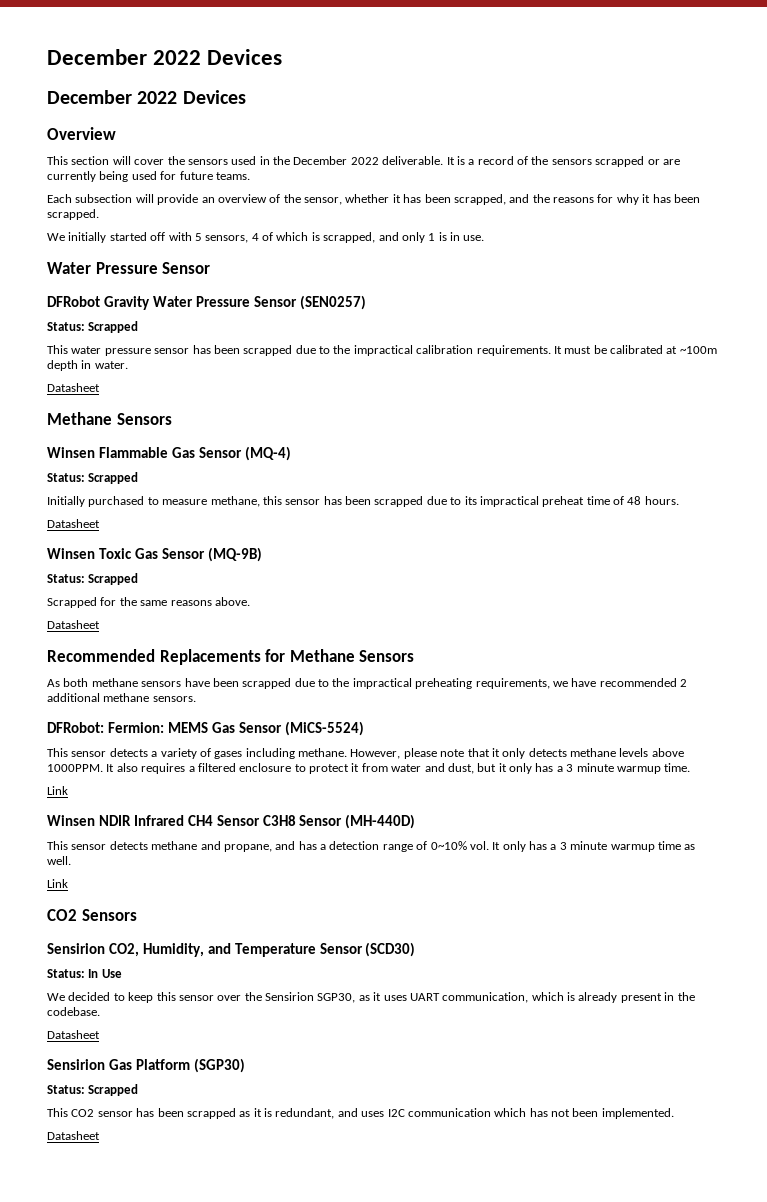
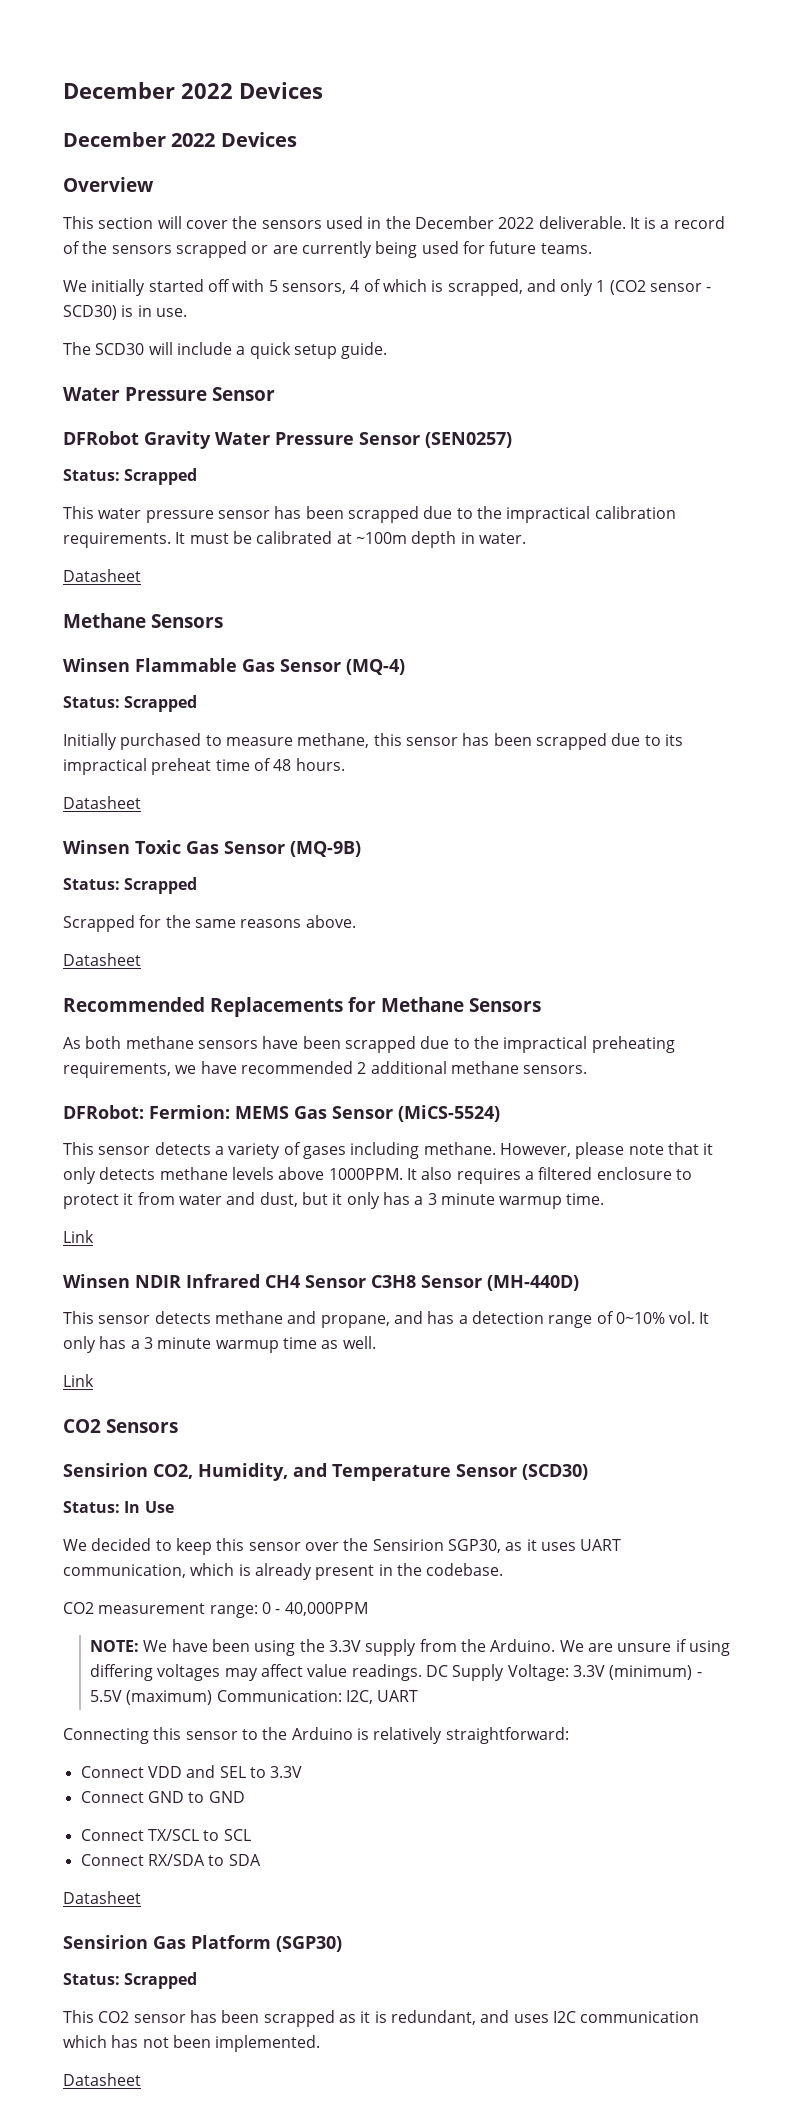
- Each subsection will provide an overview of the sensor, whether it has been scrapped, and the reasons for why it has been scrapped.
- We initially started off with 5 sensors, 4 of which is scrapped, and only 1 is in use.
+ We initially started off with 5 sensors, 4 of which is scrapped, and only 1 (CO2 sensor - SCD30) is in use.
+ The SCD30 will include a quick setup guide.
+ CO2 measurement range: 0 - 40,000PPM
+ NOTE: We have been using the 3.3V supply from the Arduino. We are unsure if using differing voltages may affect value readings. DC Supply Voltage: 3.3V (minimum) - 5.5V (maximum) Communication: I2C, UART
+ Connecting this sensor to the Arduino is relatively straightforward:
+ Connect VDD and SEL to 3.3V
+ Connect GND to GND
+ Connect TX/SCL to SCL
+ Connect RX/SDA to SDA

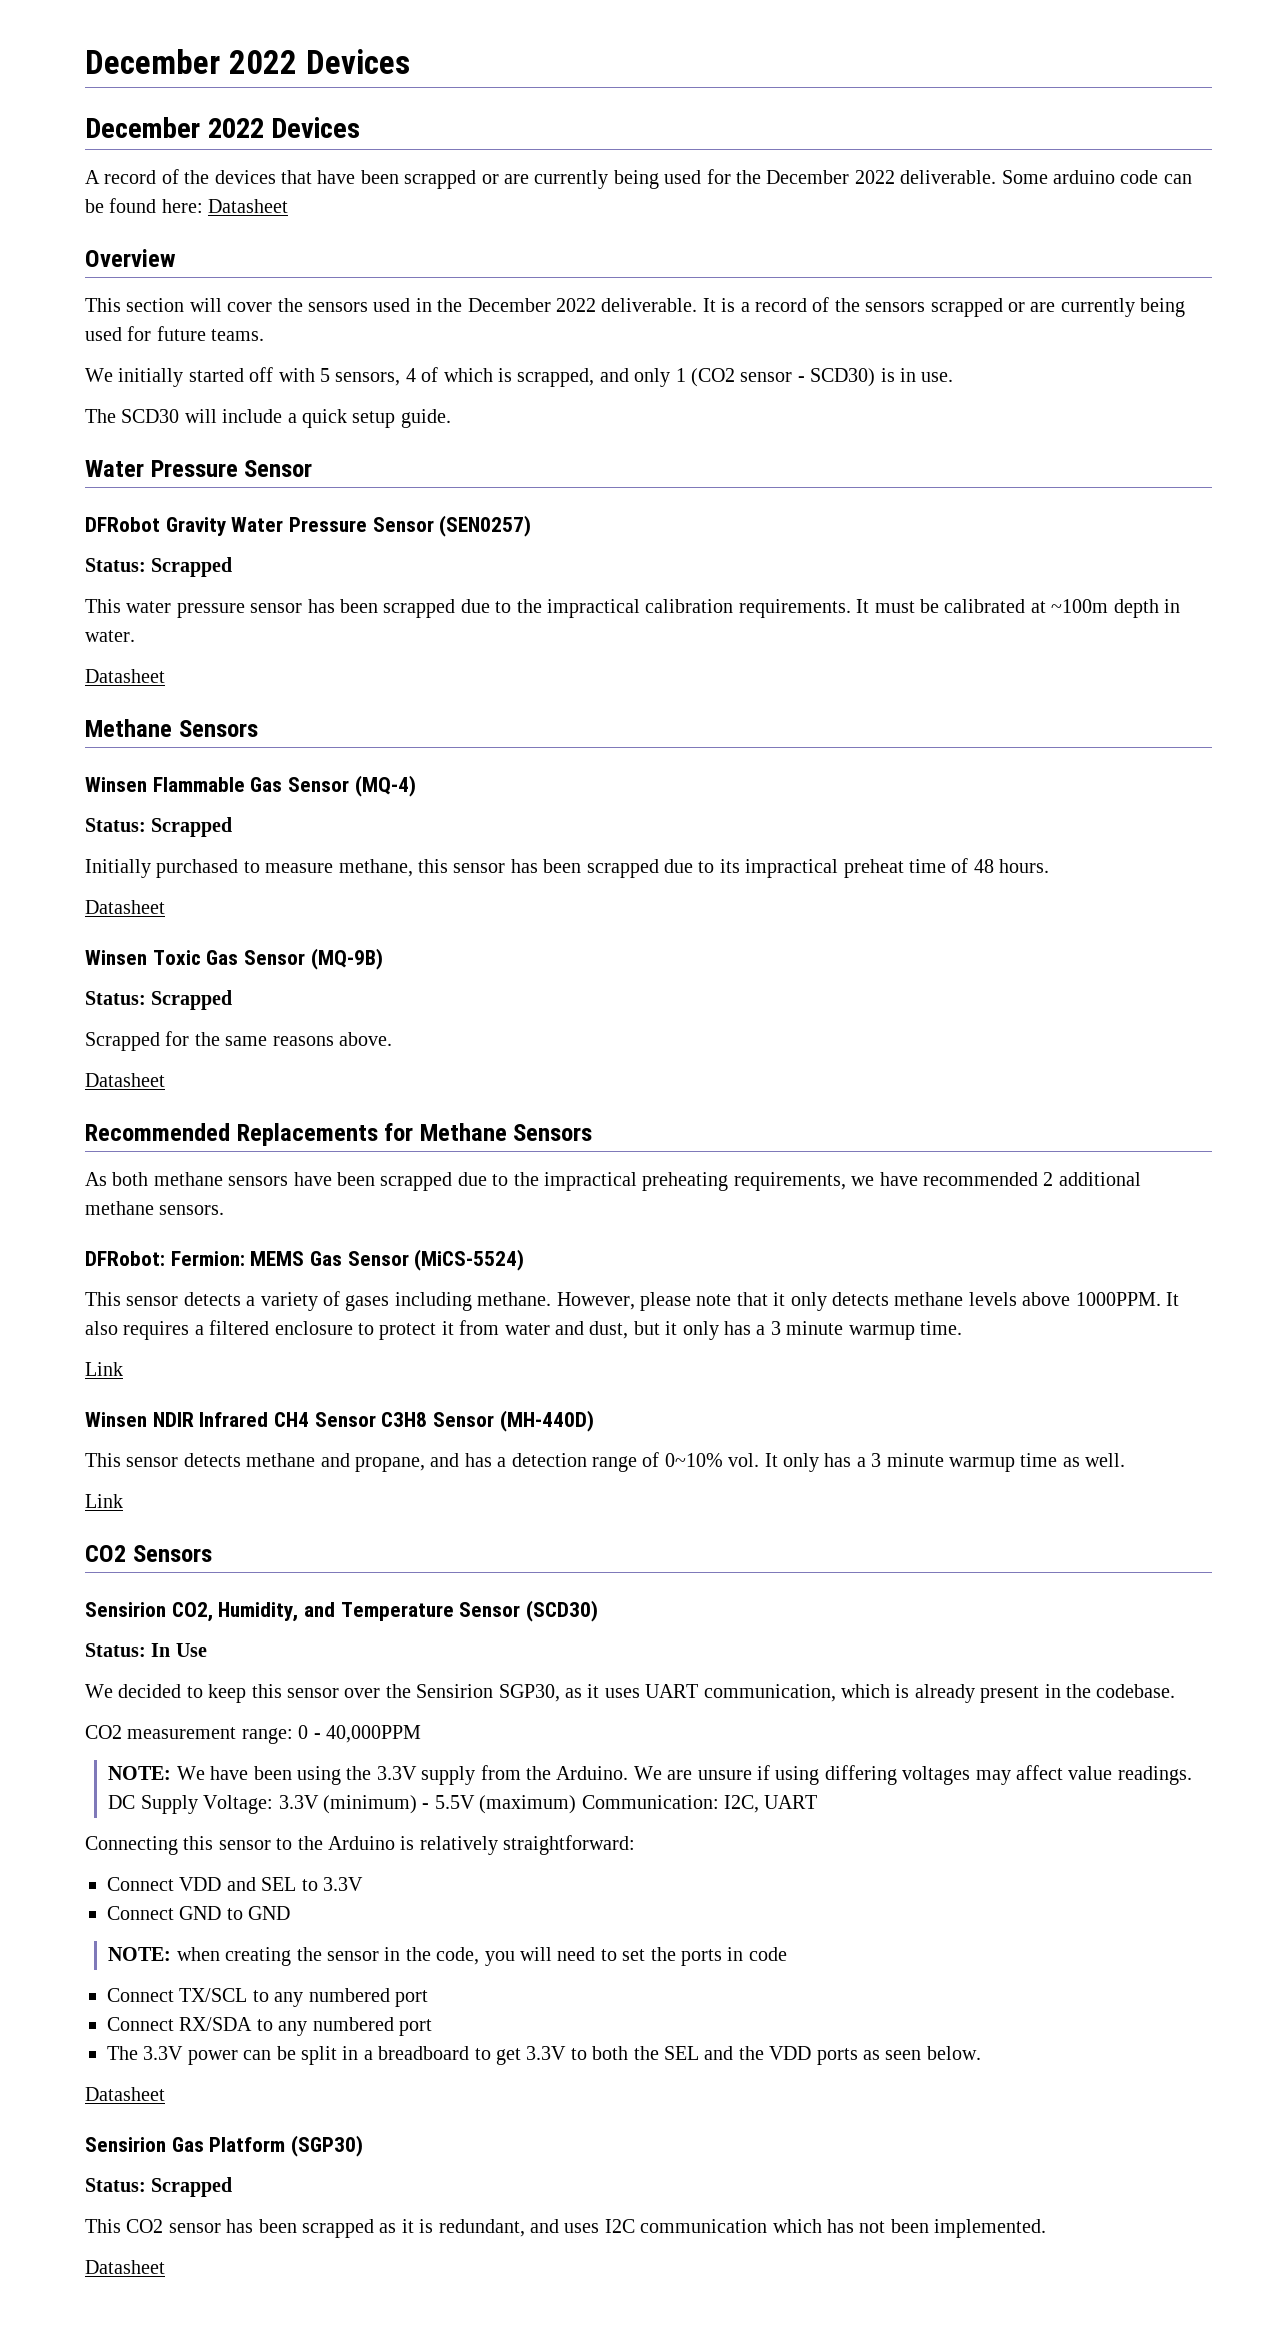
+ A record of the devices that have been scrapped or are currently being used for the December 2022 deliverable. Some arduino code can be found here: Datasheet
+ NOTE: when creating the sensor in the code, you will need to set the ports in code
- Connect TX/SCL to SCL
+ Connect TX/SCL to any numbered port
- Connect RX/SDA to SDA
+ Connect RX/SDA to any numbered port
+ The 3.3V power can be split in a breadboard to get 3.3V to both the SEL and the VDD ports as seen below.

